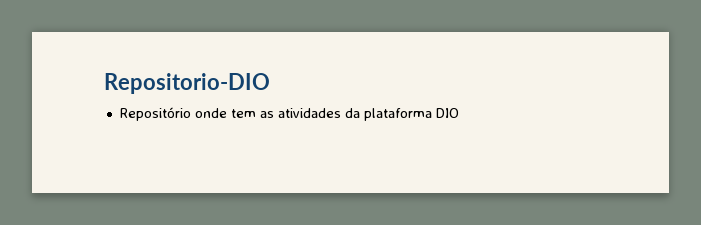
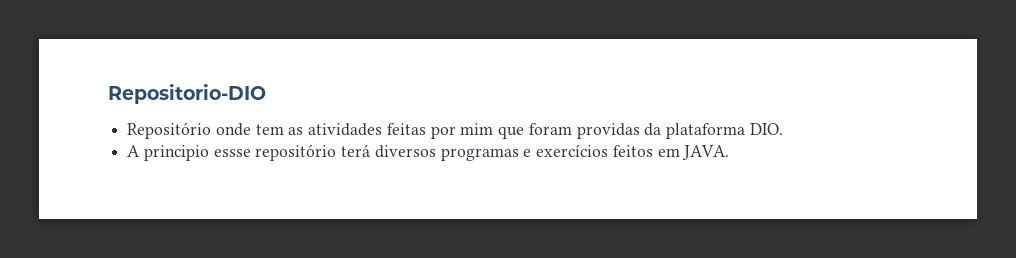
- Repositório onde tem as atividades da plataforma DIO
+ Repositório onde tem as atividades feitas por mim que foram providas da plataforma DIO.
+ A principio essse repositório terá diversos programas e exercícios feitos em JAVA.

